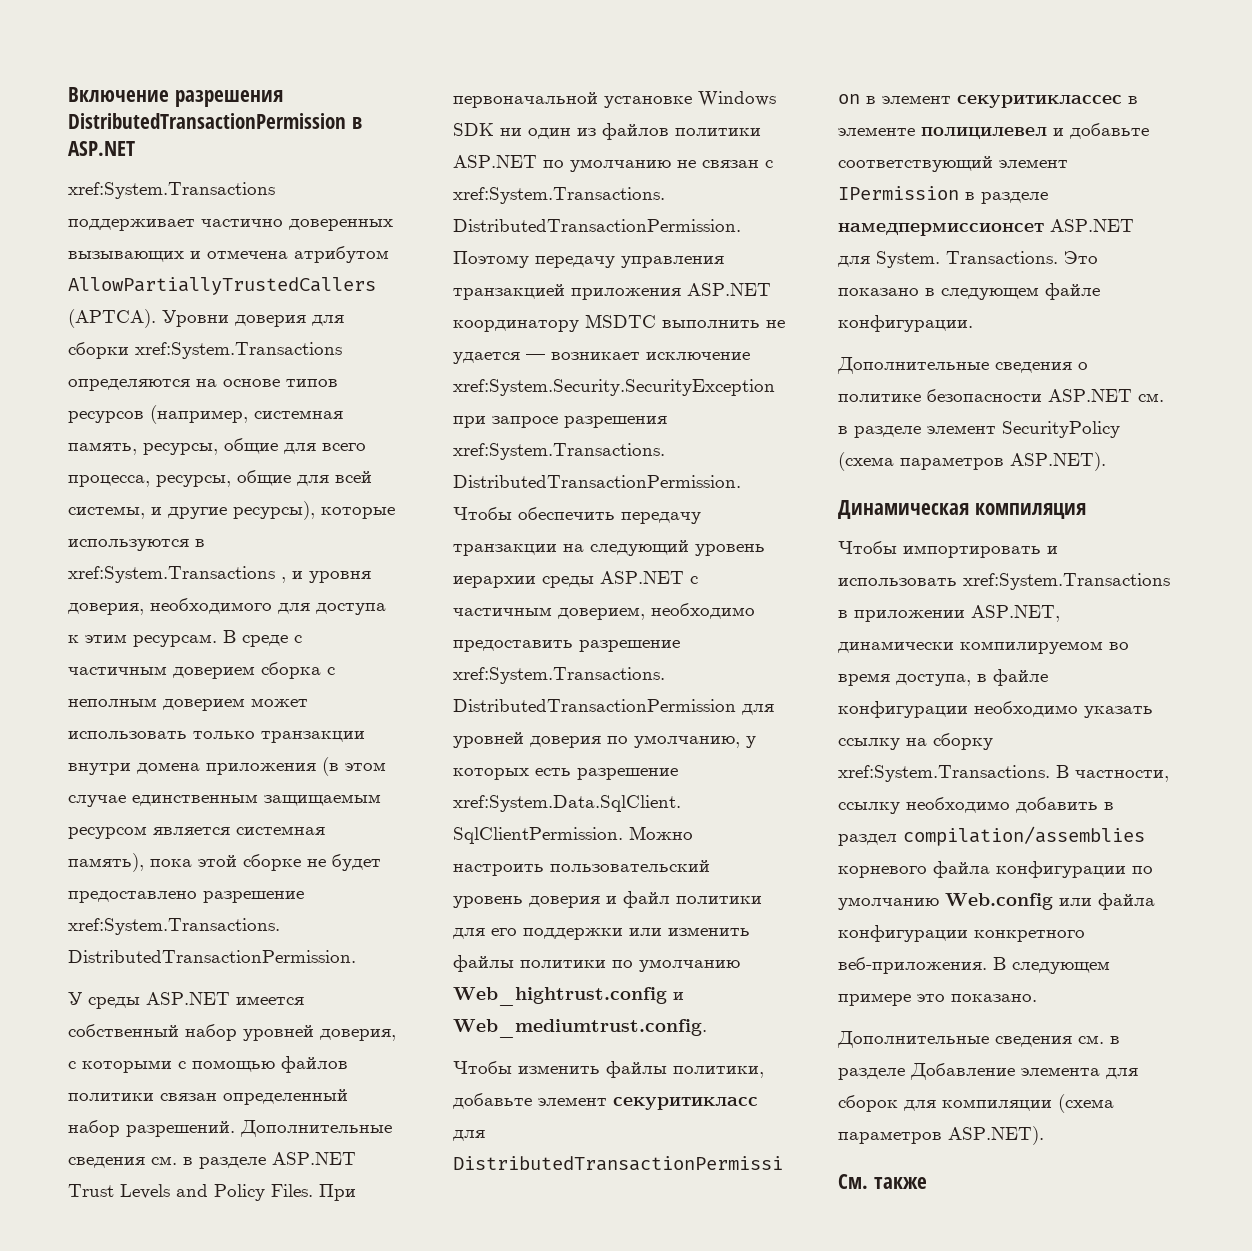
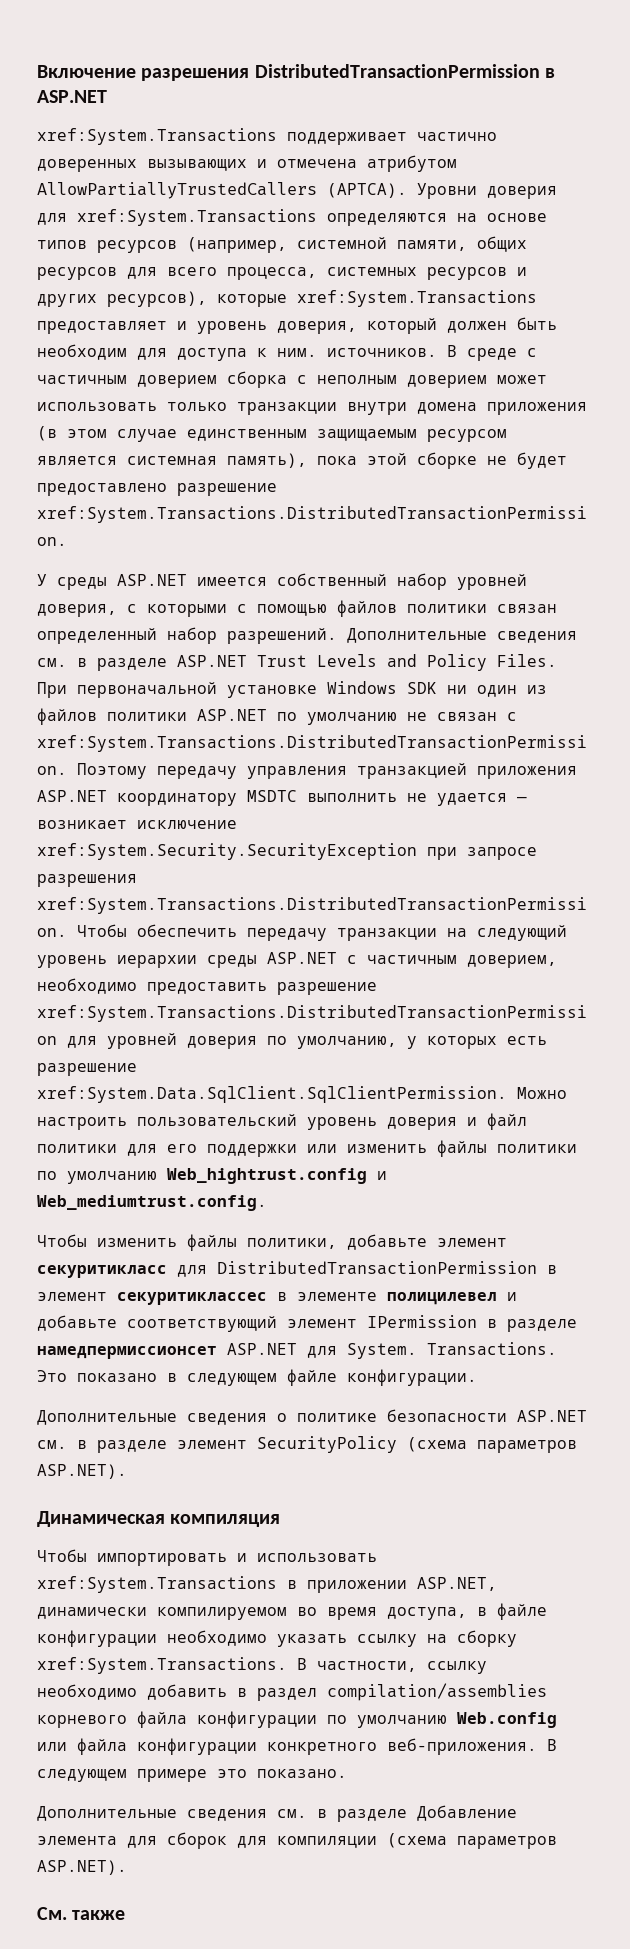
- Уровни доверия для сборки xref:System.Transactions определяются на основе типов ресурсов (например, системная память, ресурсы, общие для всего процесса, ресурсы, общие для всей системы, и другие ресурсы), которые используются в xref:System.Transactions , и уровня доверия, необходимого для доступа к этим ресурсам.
+ Уровни доверия для xref:System.Transactions определяются на основе типов ресурсов (например, системной памяти, общих ресурсов для всего процесса, системных ресурсов и других ресурсов), которые xref:System.Transactions предоставляет и уровень доверия, который должен быть необходим для доступа к ним. источников.

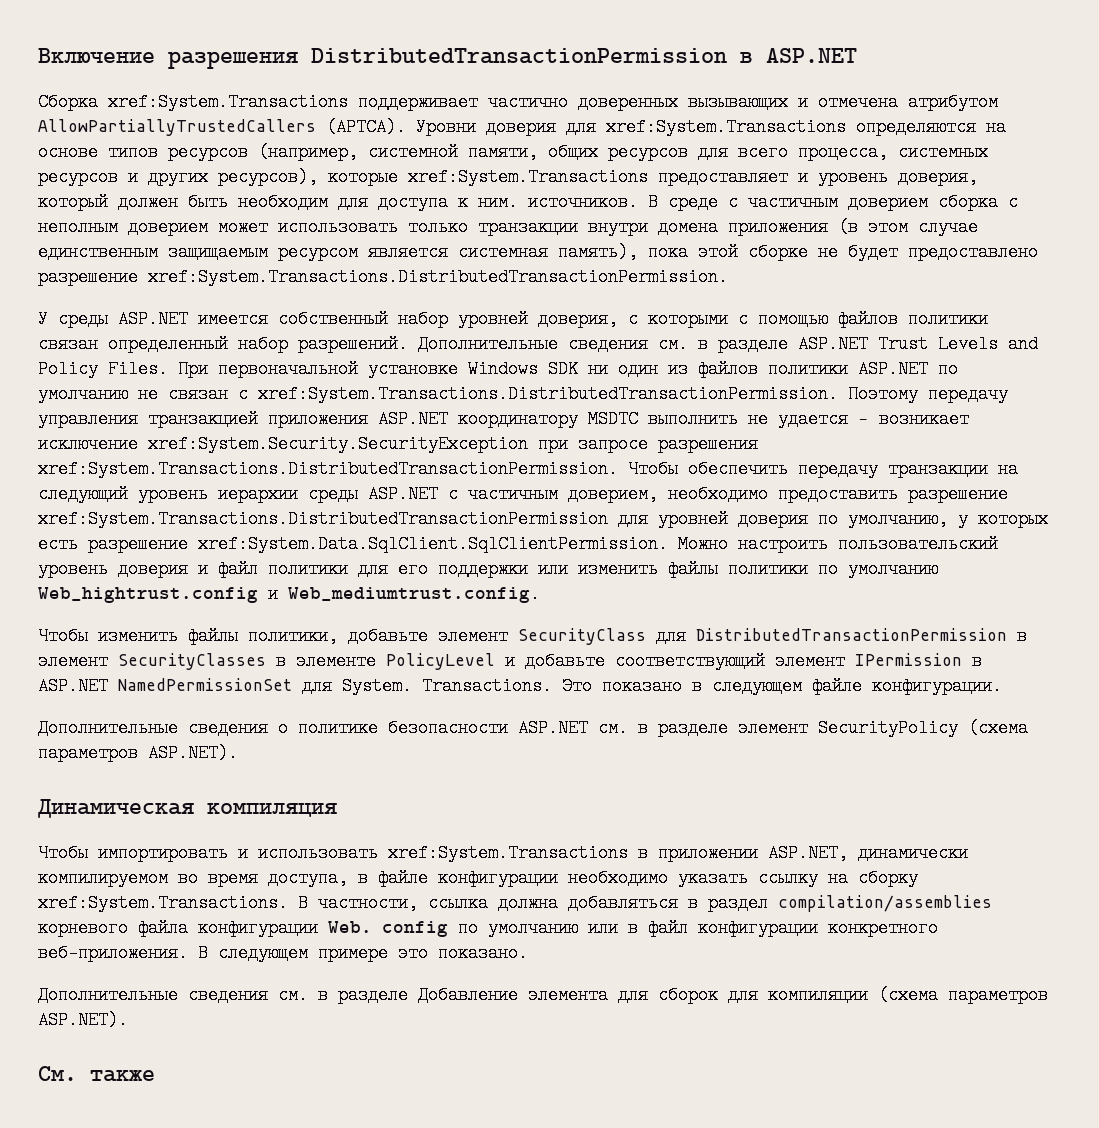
- xref:System.Transactions поддерживает частично доверенных вызывающих и отмечена атрибутом AllowPartiallyTrustedCallers (APTCA).
+ Сборка xref:System.Transactions поддерживает частично доверенных вызывающих и отмечена атрибутом AllowPartiallyTrustedCallers (APTCA).
- Чтобы изменить файлы политики, добавьте элемент секуритикласс для DistributedTransactionPermission в элемент секуритиклассес в элементе полицилевел и добавьте соответствующий элемент IPermission в разделе намедпермиссионсет ASP.NET для System.
+ Чтобы изменить файлы политики, добавьте элемент SecurityClass для DistributedTransactionPermission в элемент SecurityClasses в элементе PolicyLevel и добавьте соответствующий элемент IPermission в ASP.NET NamedPermissionSet для System.
- Чтобы импортировать и использовать xref:System.Transactions в приложении ASP.NET, динамически компилируемом во время доступа, в файле конфигурации необходимо указать ссылку на сборку xref:System.Transactions. В частности, ссылку необходимо добавить в раздел compilation/assemblies корневого файла конфигурации по умолчанию Web.config или файла конфигурации конкретного веб-приложения.
+ Чтобы импортировать и использовать xref:System.Transactions в приложении ASP.NET, динамически компилируемом во время доступа, в файле конфигурации необходимо указать ссылку на сборку xref:System.Transactions. В частности, ссылка должна добавляться в раздел compilation/assemblies корневого файла конфигурации Web. config по умолчанию или в файл конфигурации конкретного веб-приложения.

